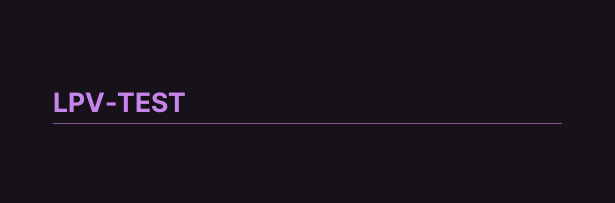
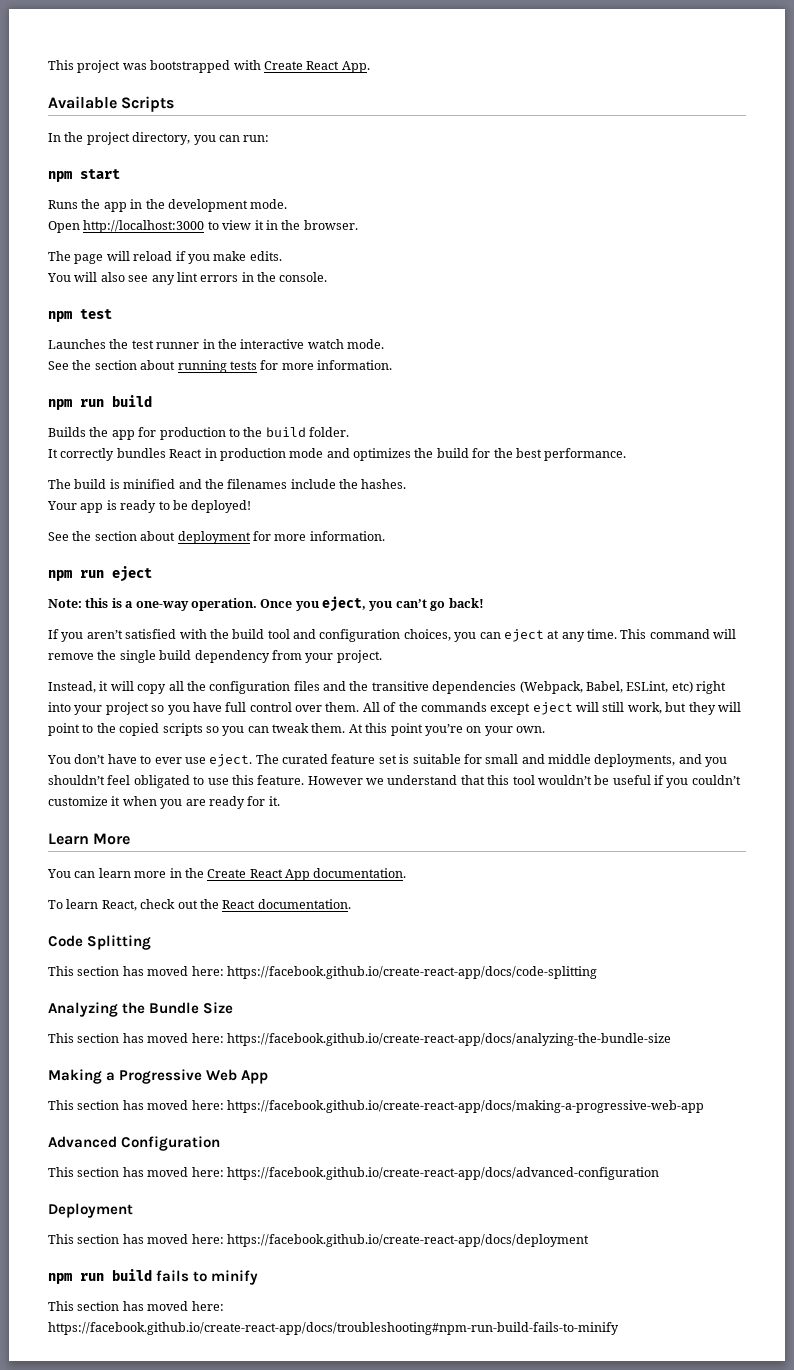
- LPV-TEST
+ This project was bootstrapped with Create React App.
+ Available Scripts
+ In the project directory, you can run:
+ npm start
+ Runs the app in the development mode.
+ Open http://localhost:3000 to view it in the browser.
+ The page will reload if you make edits.
+ You will also see any lint errors in the console.
+ npm test
+ Launches the test runner in the interactive watch mode.
+ See the section about running tests for more information.
+ npm run build
+ Builds the app for production to the build folder.
+ It correctly bundles React in production mode and optimizes the build for the best performance.
+ The build is minified and the filenames include the hashes.
+ Your app is ready to be deployed!
+ See the section about deployment for more information.
+ npm run eject
+ Note: this is a one-way operation. Once you eject, you can’t go back!
+ If you aren’t satisfied with the build tool and configuration choices, you can eject at any time. This command will remove the single build dependency from your project.
+ Instead, it will copy all the configuration files and the transitive dependencies (Webpack, Babel, ESLint, etc) right into your project so you have full control over them. All of the commands except eject will still work, but they will point to the copied scripts so you can tweak them. At this point you’re on your own.
+ You don’t have to ever use eject. The curated feature set is suitable for small and middle deployments, and you shouldn’t feel obligated to use this feature. However we understand that this tool wouldn’t be useful if you couldn’t customize it when you are ready for it.
+ Learn More
+ You can learn more in the Create React App documentation.
+ To learn React, check out the React documentation.
+ Code Splitting
+ This section has moved here: https://facebook.github.io/create-react-app/docs/code-splitting
+ Analyzing the Bundle Size
+ This section has moved here: https://facebook.github.io/create-react-app/docs/analyzing-the-bundle-size
+ Making a Progressive Web App
+ This section has moved here: https://facebook.github.io/create-react-app/docs/making-a-progressive-web-app
+ Advanced Configuration
+ This section has moved here: https://facebook.github.io/create-react-app/docs/advanced-configuration
+ Deployment
+ This section has moved here: https://facebook.github.io/create-react-app/docs/deployment
+ npm run build fails to minify
+ This section has moved here: https://facebook.github.io/create-react-app/docs/troubleshooting#npm-run-build-fails-to-minify

